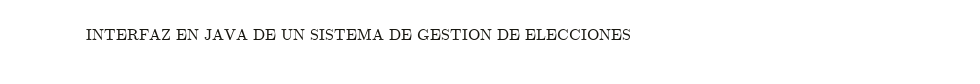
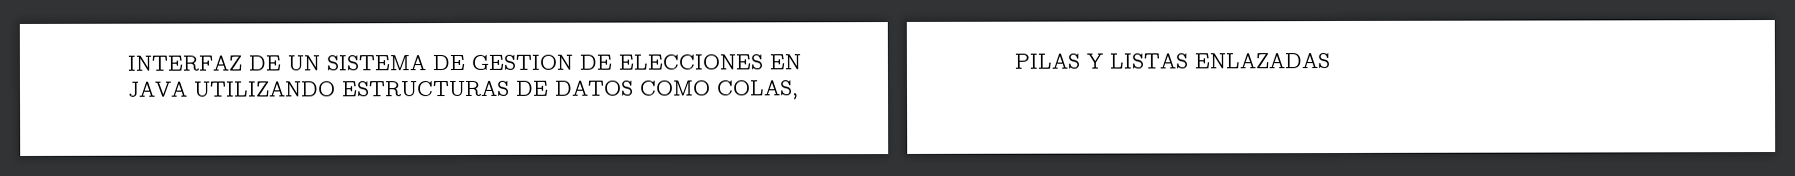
- INTERFAZ EN JAVA DE UN SISTEMA DE GESTION DE ELECCIONES
+ INTERFAZ DE UN SISTEMA DE GESTION DE ELECCIONES EN JAVA UTILIZANDO ESTRUCTURAS DE DATOS COMO COLAS, PILAS Y LISTAS ENLAZADAS

